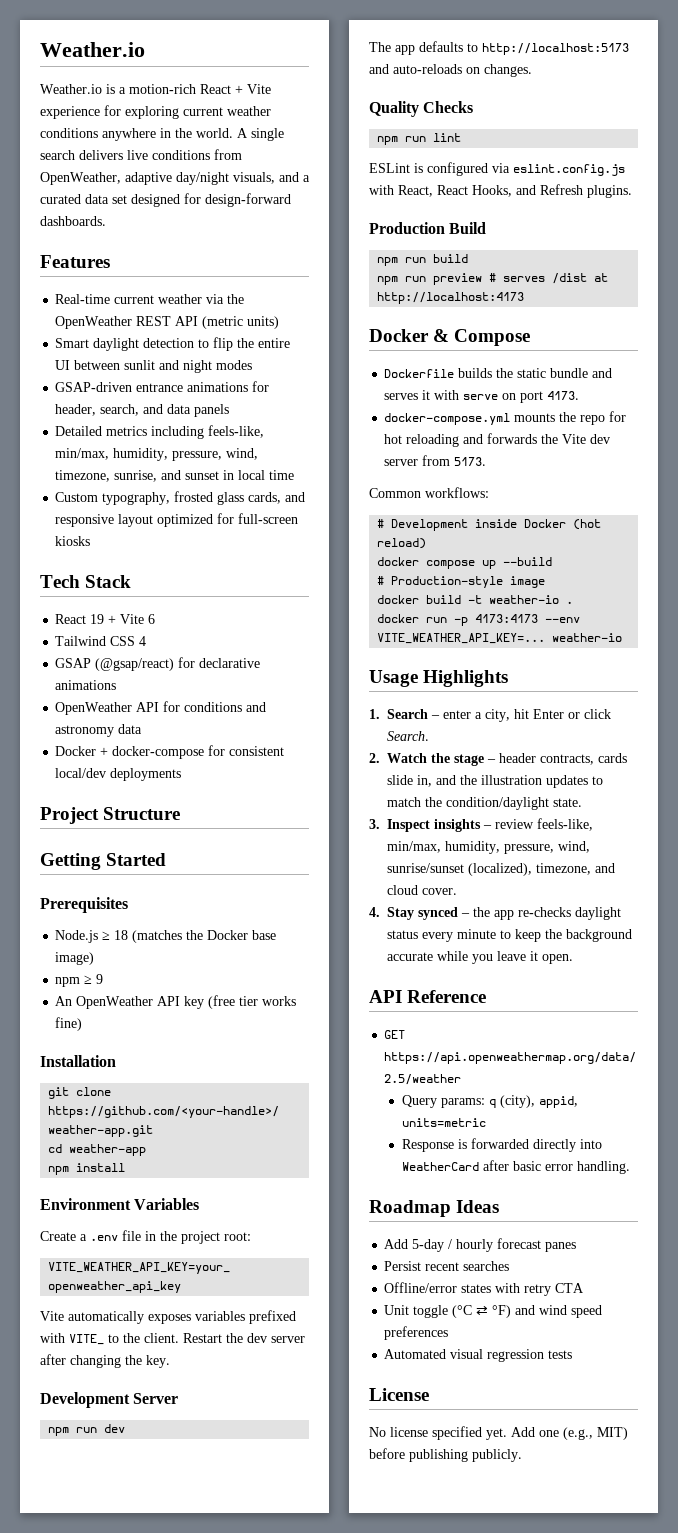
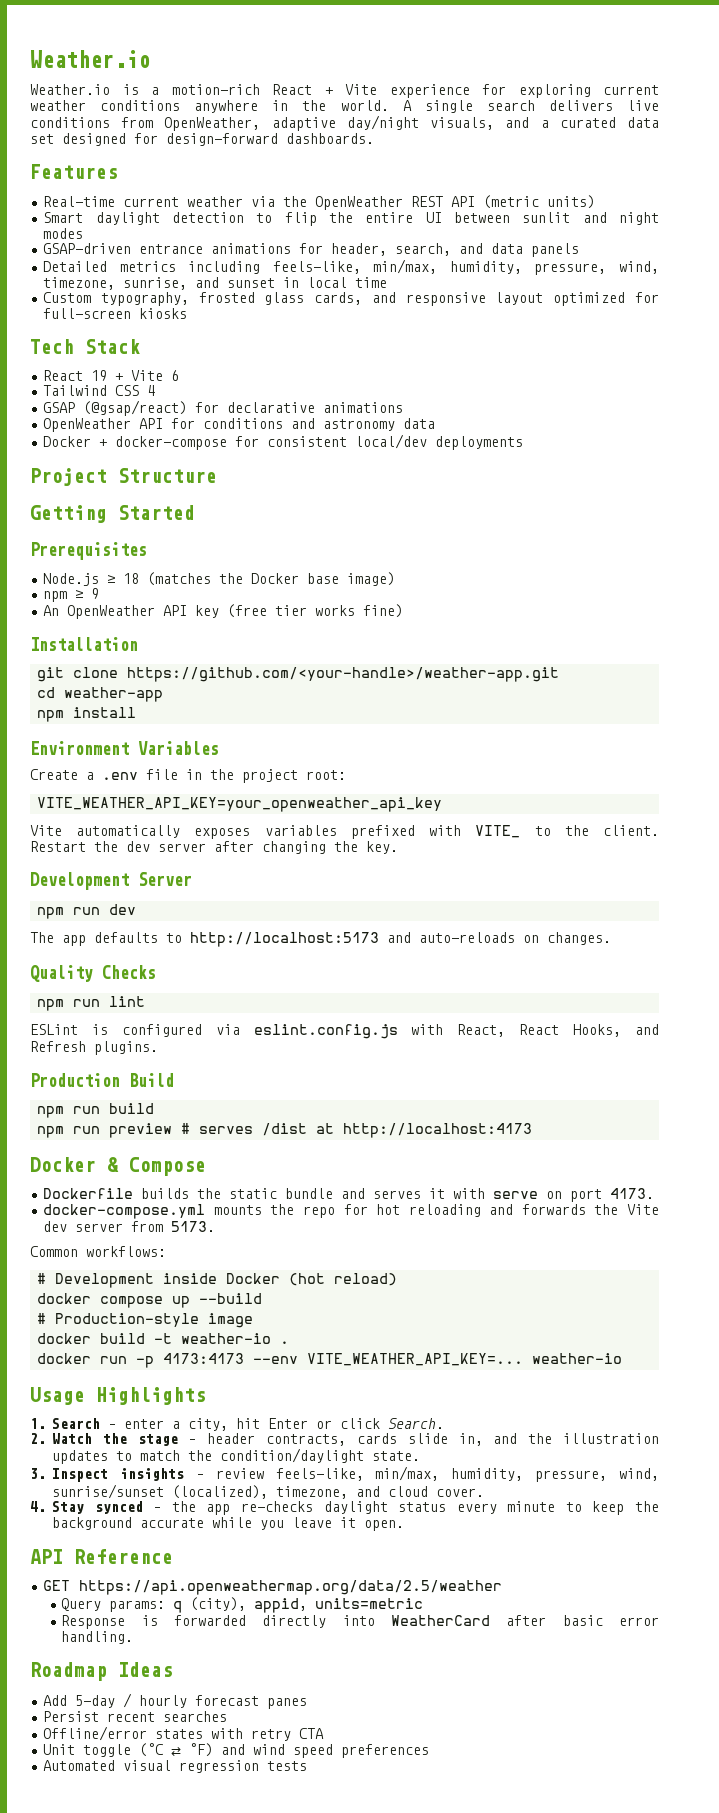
- License
- No license specified yet. Add one (e.g., MIT) before publishing publicly.

